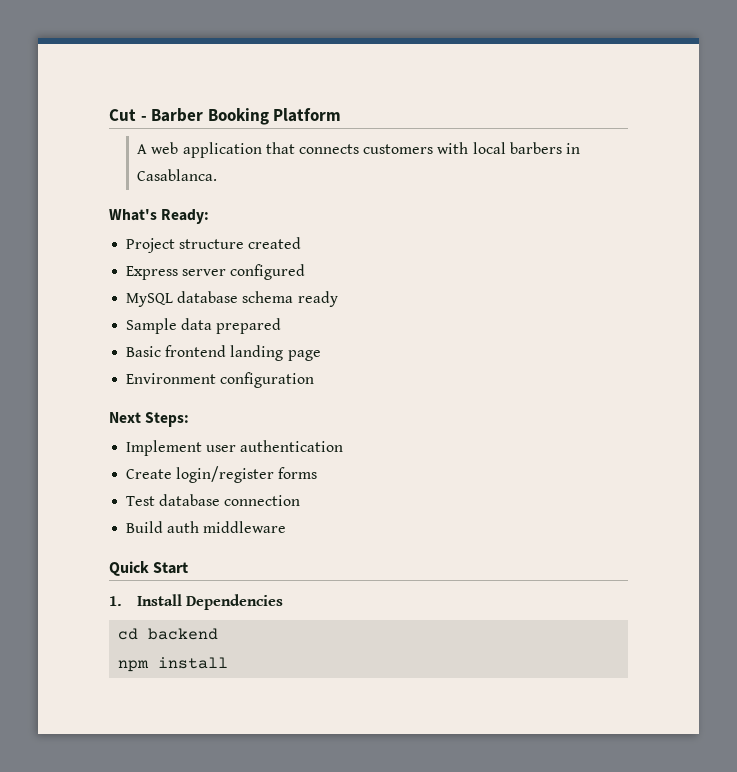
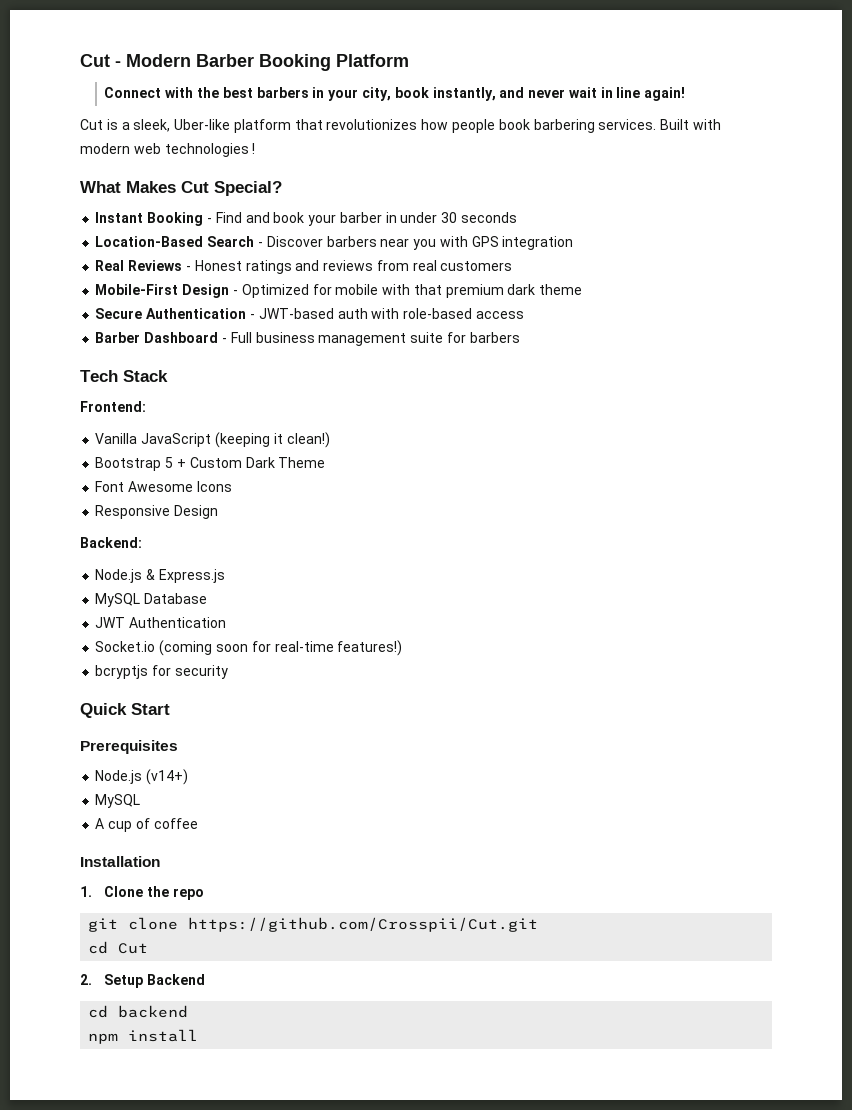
- Cut - Barber Booking Platform
+ Cut - Modern Barber Booking Platform
- A web application that connects customers with local barbers in Casablanca.
- What's Ready:
- Project structure created
- Express server configured
- MySQL database schema ready
- Sample data prepared
- Basic frontend landing page
- Environment configuration
- Next Steps:
- Implement user authentication
- Create login/register forms
- Test database connection
- Build auth middleware
+ Connect with the best barbers in your city, book instantly, and never wait in line again!
+ Cut is a sleek, Uber-like platform that revolutionizes how people book barbering services. Built with modern web technologies !
+ What Makes Cut Special?
+ Instant Booking - Find and book your barber in under 30 seconds
+ Location-Based Search - Discover barbers near you with GPS integration
+ Real Reviews - Honest ratings and reviews from real customers
+ Mobile-First Design - Optimized for mobile with that premium dark theme
+ Secure Authentication - JWT-based auth with role-based access
+ Barber Dashboard - Full business management suite for barbers
+ Tech Stack
+ Frontend:
+ Vanilla JavaScript (keeping it clean!)
+ Bootstrap 5 + Custom Dark Theme
+ Font Awesome Icons
+ Responsive Design
+ Backend:
+ Node.js & Express.js
+ MySQL Database
+ JWT Authentication
+ Socket.io (coming soon for real-time features!)
+ bcryptjs for security
  Quick Start
- 1. Install Dependencies
+ Prerequisites
+ Node.js (v14+)
+ MySQL
+ A cup of coffee
+ Installation
+ 1. Clone the repo
+ git clone https://github.com/Crosspii/Cut.git
+ cd Cut
+ 2. Setup Backend

